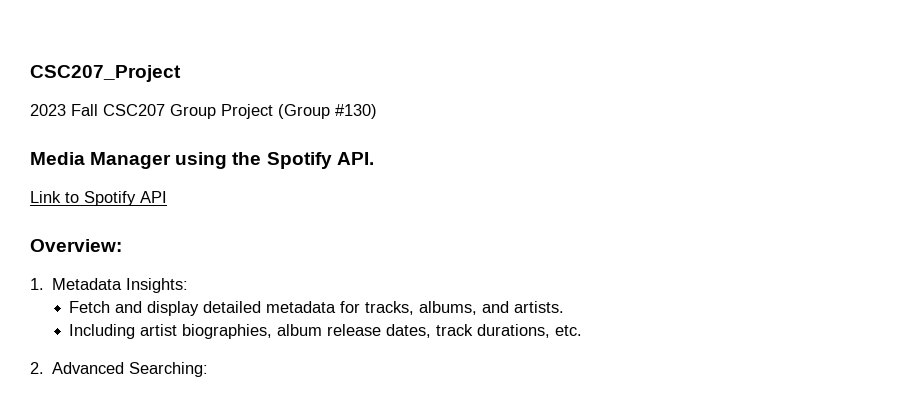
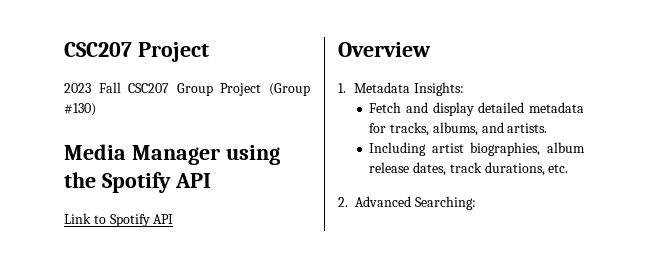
- CSC207_Project
+ CSC207 Project
- Media Manager using the Spotify API.
+ Media Manager using the Spotify API
- Overview:
+ Overview

